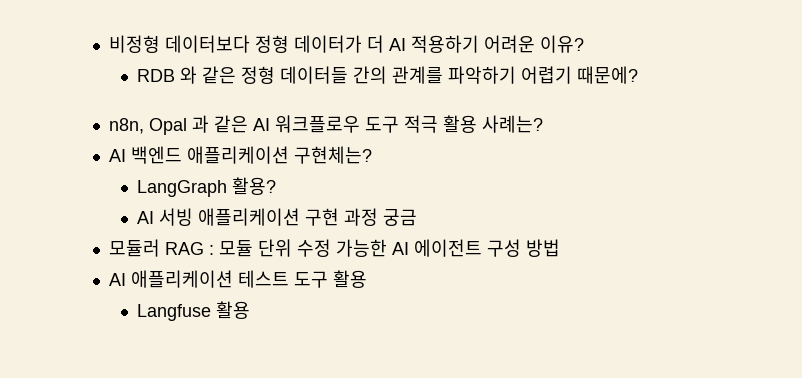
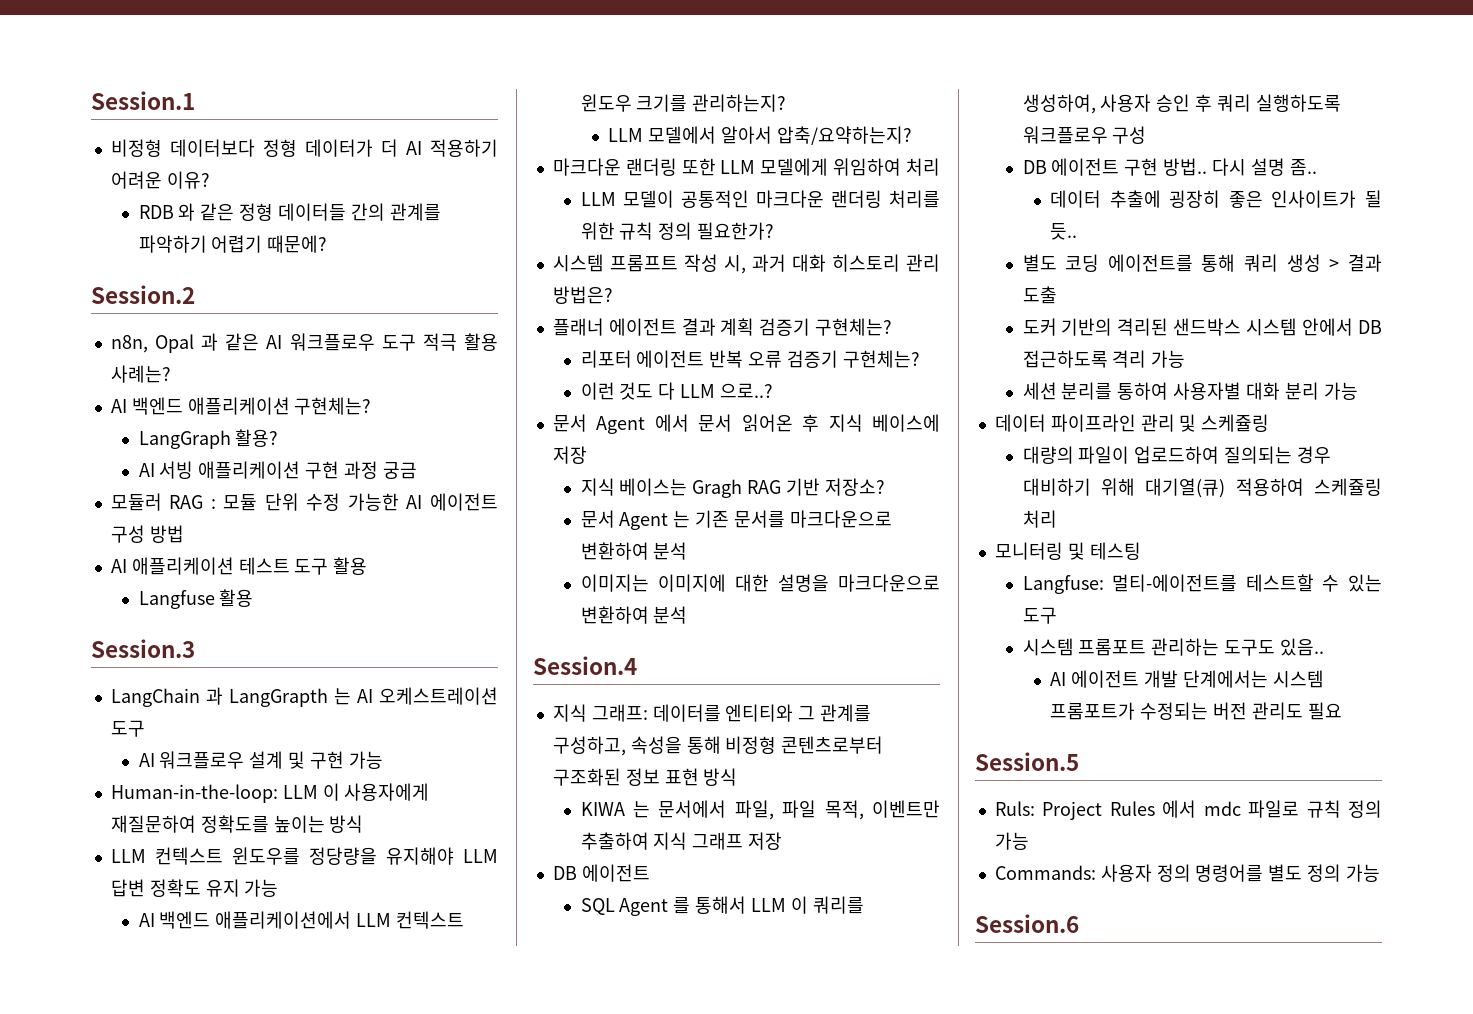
+ Session.1
+ Session.2
+ Session.3
+ LangChain 과 LangGrapth 는 AI 오케스트레이션 도구
+ AI 워크플로우 설계 및 구현 가능
+ Human-in-the-loop: LLM 이 사용자에게 재질문하여 정확도를 높이는 방식
+ LLM 컨텍스트 윈도우를 정당량을 유지해야 LLM 답변 정확도 유지 가능
+ AI 백엔드 애플리케이션에서 LLM 컨텍스트 윈도우 크기를 관리하는지?
+ LLM 모델에서 알아서 압축/요약하는지?
+ 마크다운 랜더링 또한 LLM 모델에게 위임하여 처리
+ LLM 모델이 공통적인 마크다운 랜더링 처리를 위한 규칙 정의 필요한가?
+ 시스템 프롬프트 작성 시, 과거 대화 히스토리 관리 방법은?
+ 플래너 에이전트 결과 계획 검증기 구현체는?
+ 리포터 에이전트 반복 오류 검증기 구현체는?
+ 이런 것도 다 LLM 으로..?
+ 문서 Agent 에서 문서 읽어온 후 지식 베이스에 저장
+ 지식 베이스는 Gragh RAG 기반 저장소?
+ 문서 Agent 는 기존 문서를 마크다운으로 변환하여 분석
+ 이미지는 이미지에 대한 설명을 마크다운으로 변환하여 분석
+ Session.4
+ 지식 그래프: 데이터를 엔티티와 그 관계를 구성하고, 속성을 통해 비정형 콘텐츠로부터 구조화된 정보 표현 방식
+ KIWA 는 문서에서 파일, 파일 목적, 이벤트만 추출하여 지식 그래프 저장
+ DB 에이전트
+ SQL Agent 를 통해서 LLM 이 쿼리를 생성하여, 사용자 승인 후 쿼리 실행하도록 워크플로우 구성
+ DB 에이전트 구현 방법.. 다시 설명 좀..
+ 데이터 추출에 굉장히 좋은 인사이트가 될 듯..
+ 별도 코딩 에이전트를 통해 쿼리 생성 > 결과 도출
+ 도커 기반의 격리된 샌드박스 시스템 안에서 DB 접근하도록 격리 가능
+ 세션 분리를 통하여 사용자별 대화 분리 가능
+ 데이터 파이프라인 관리 및 스케쥴링
+ 대량의 파일이 업로드하여 질의되는 경우 대비하기 위해 대기열(큐) 적용하여 스케쥴링 처리
+ 모니터링 및 테스팅
+ Langfuse: 멀티-에이전트를 테스트할 수 있는 도구
+ 시스템 프롬포트 관리하는 도구도 있음..
+ AI 에이전트 개발 단계에서는 시스템 프롬포트가 수정되는 버전 관리도 필요
+ Session.5
+ Ruls: Project Rules 에서 mdc 파일로 규칙 정의 가능
+ Commands: 사용자 정의 명령어를 별도 정의 가능
+ Session.6

